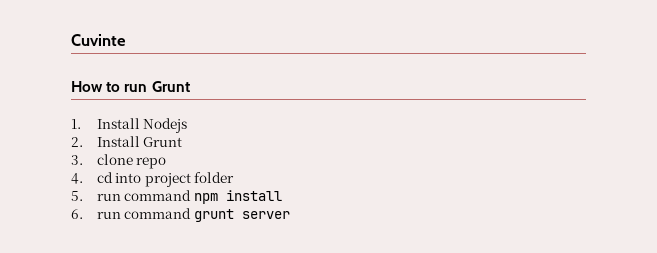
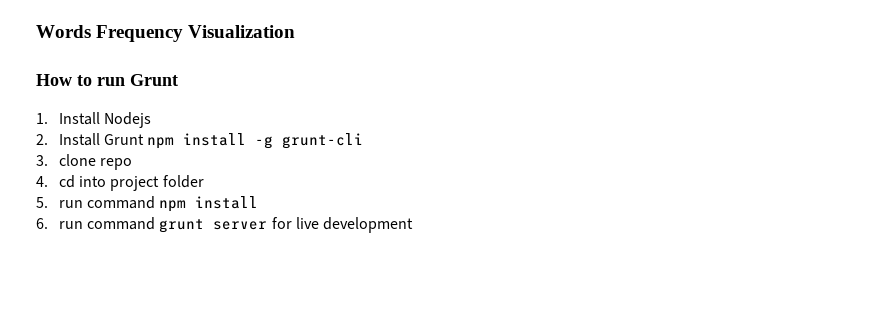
- Cuvinte
+ Words Frequency Visualization
- 2. Install Grunt
+ 2. Install Grunt npm install -g grunt-cli
- 6. run command grunt server
+ 6. run command grunt server for live development

